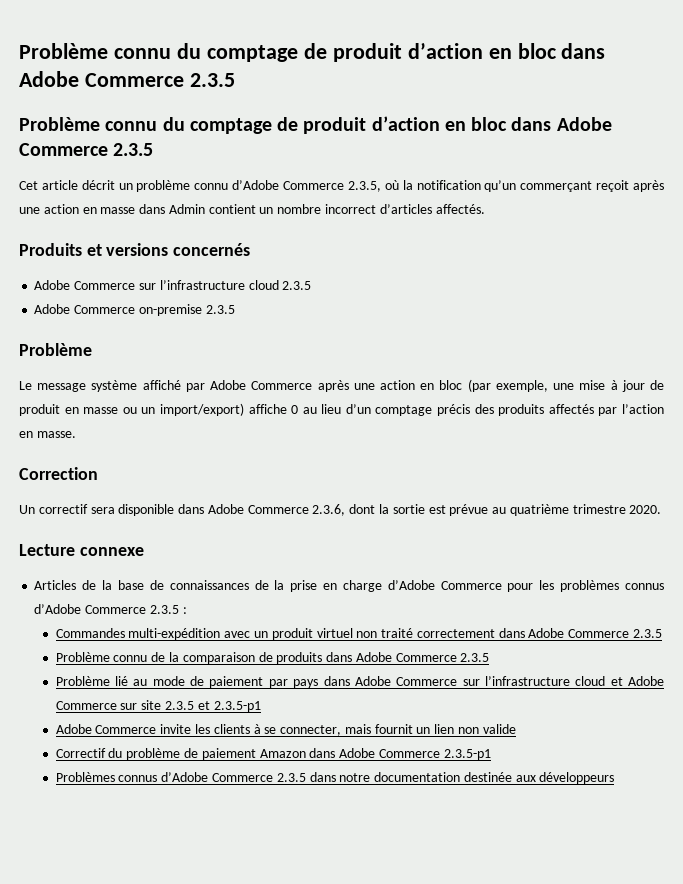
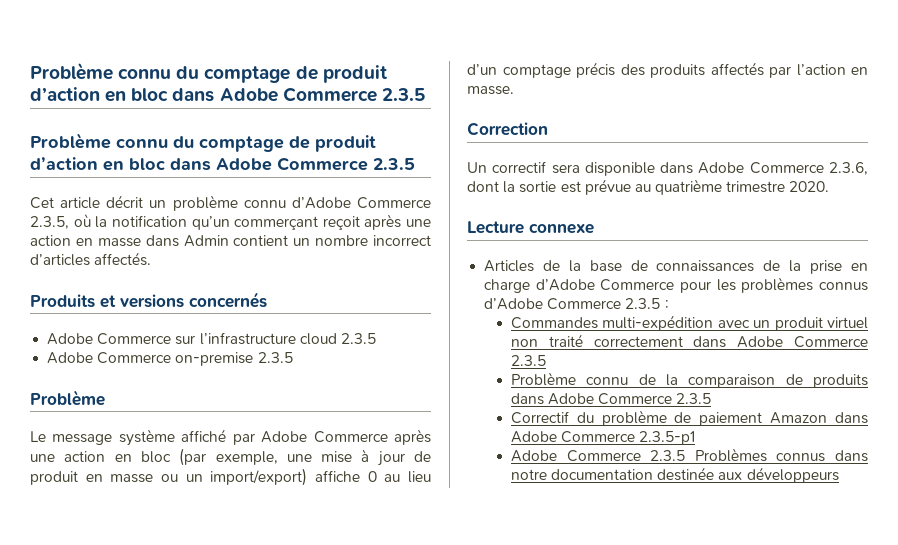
- Problème lié au mode de paiement par pays dans Adobe Commerce sur l’infrastructure cloud et Adobe Commerce sur site 2.3.5 et 2.3.5-p1
- Adobe Commerce invite les clients à se connecter, mais fournit un lien non valide
- Problèmes connus d’Adobe Commerce 2.3.5 dans notre documentation destinée aux développeurs
+ Adobe Commerce 2.3.5 Problèmes connus dans notre documentation destinée aux développeurs

